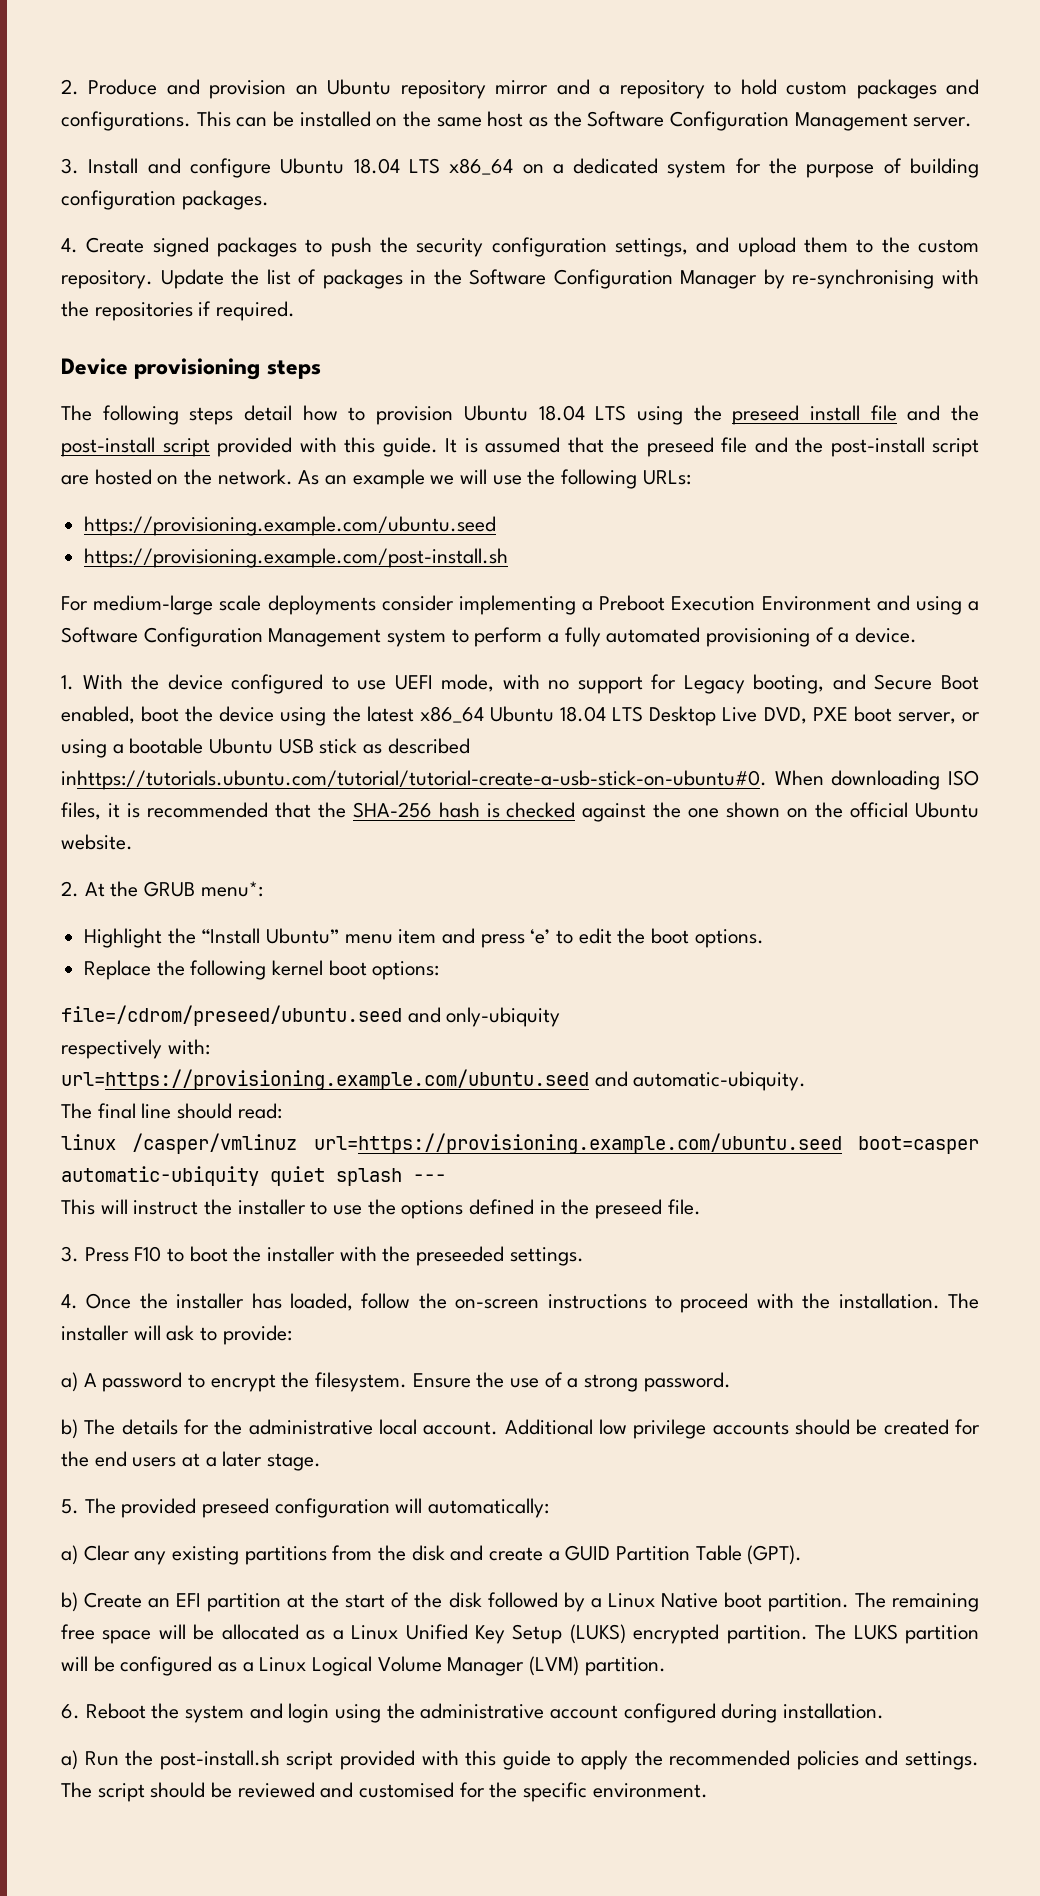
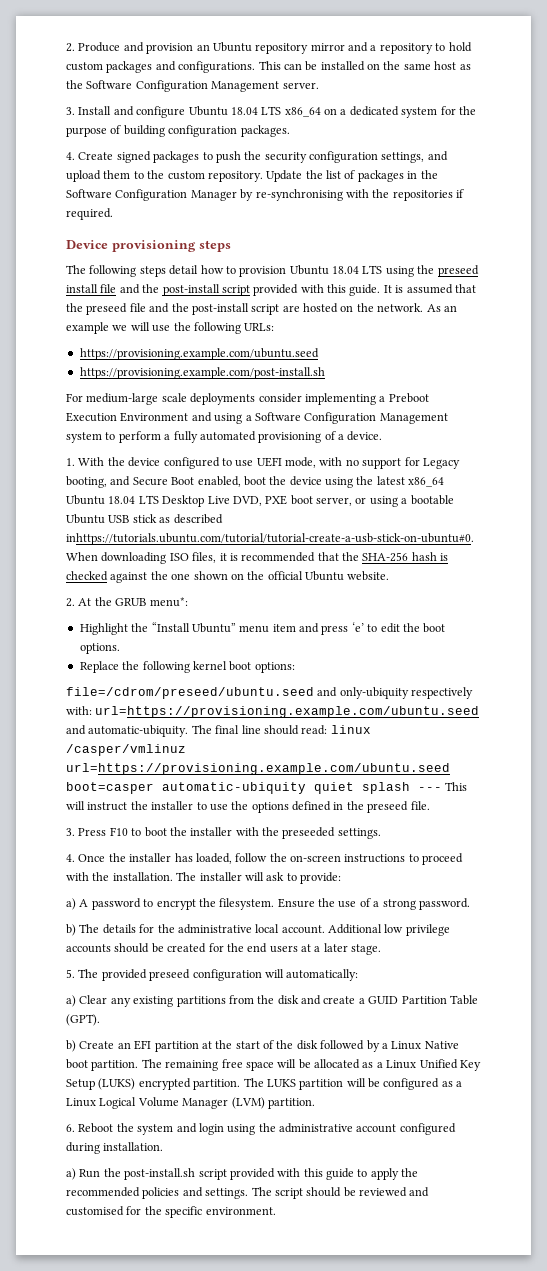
- file=/cdrom/preseed/ubuntu.seed and only-ubiquity
- respectively with:
- url=https://provisioning.example.com/ubuntu.seed and automatic-ubiquity.
- The final line should read:
- linux /casper/vmlinuz url=https://provisioning.example.com/ubuntu.seed boot=casper automatic-ubiquity quiet splash ---
- This will instruct the installer to use the options defined in the preseed file.
+ file=/cdrom/preseed/ubuntu.seed and only-ubiquity respectively with: url=https://provisioning.example.com/ubuntu.seed and automatic-ubiquity. The final line should read: linux /casper/vmlinuz url=https://provisioning.example.com/ubuntu.seed boot=casper automatic-ubiquity quiet splash --- This will instruct the installer to use the options defined in the preseed file.

